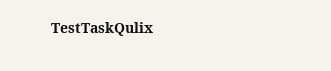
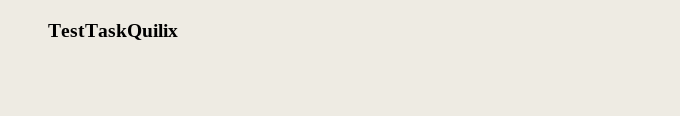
- TestTaskQulix
+ TestTaskQuilix

